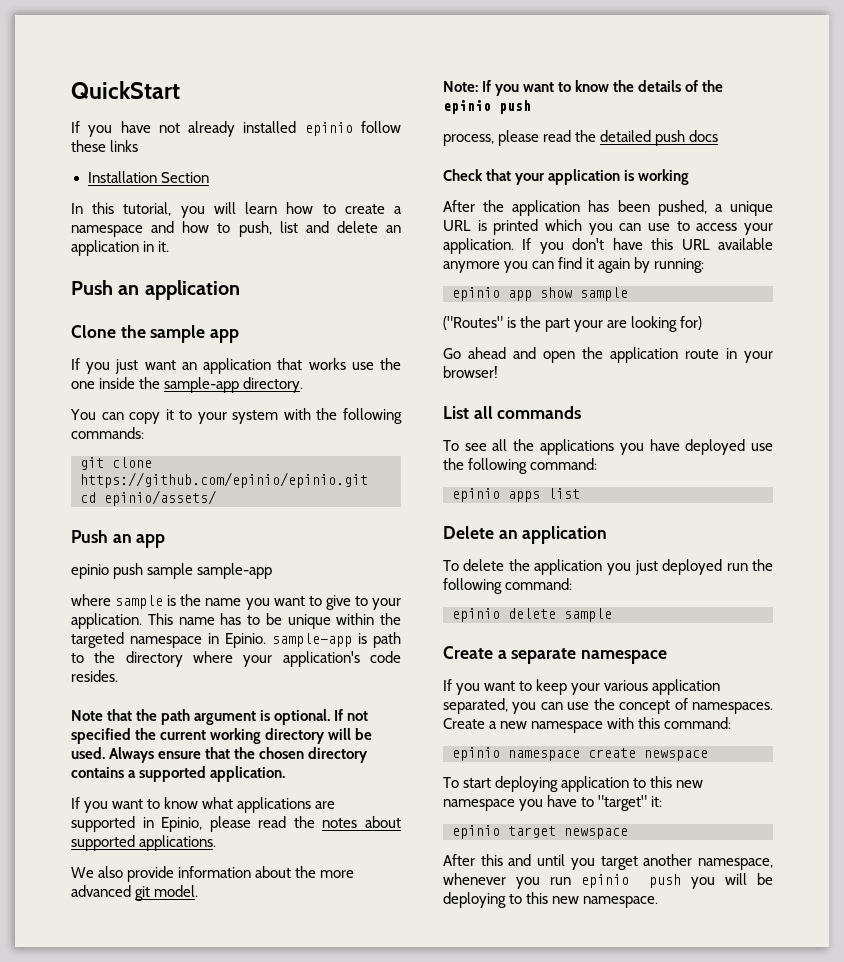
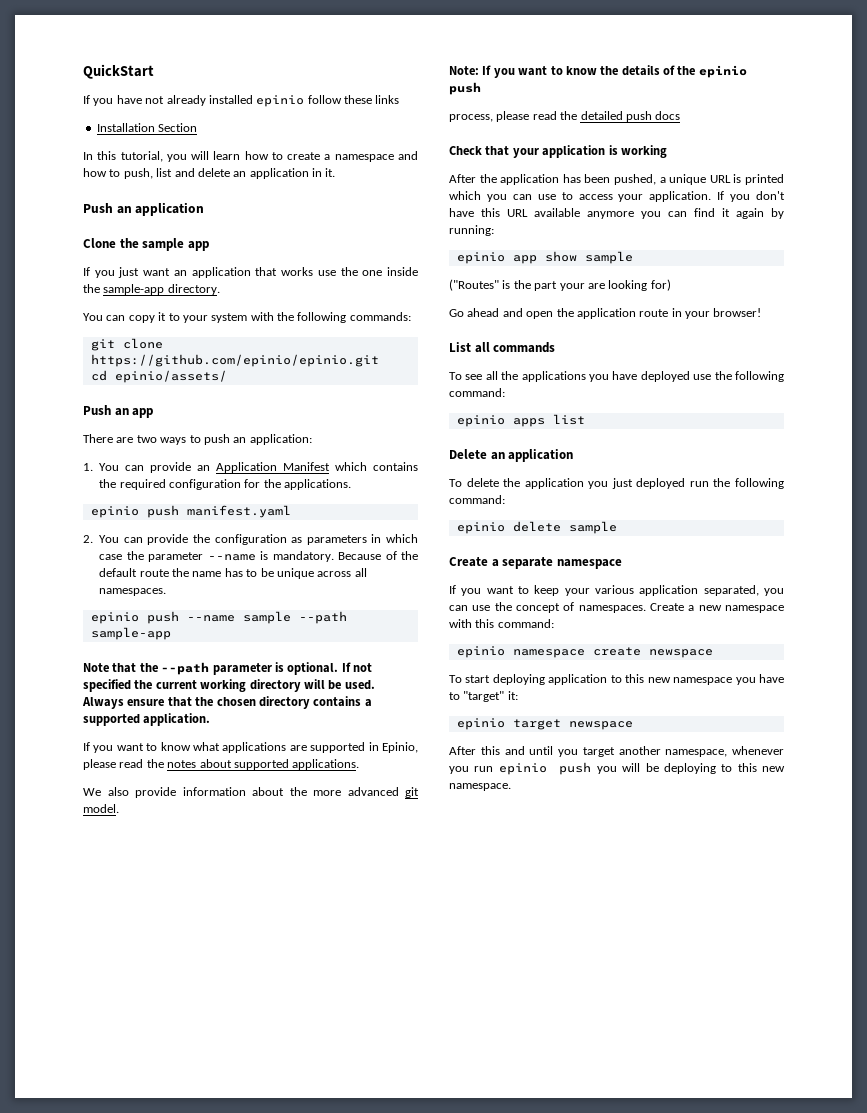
- epinio push sample sample-app
- where sample is the name you want to give to your application. This name has to be unique within the targeted namespace in Epinio. sample-app is path to the directory where your application's code resides.
+ There are two ways to push an application:
+ 1. You can provide an Application Manifest which contains the required configuration for the applications.
+ epinio push manifest.yaml
+ 2. You can provide the configuration as parameters in which case the parameter --name is mandatory. Because of the default route the name has to be unique across all namespaces.
+ epinio push --name sample --path sample-app
- Note that the path argument is optional.
+ Note that the --path parameter is optional.

